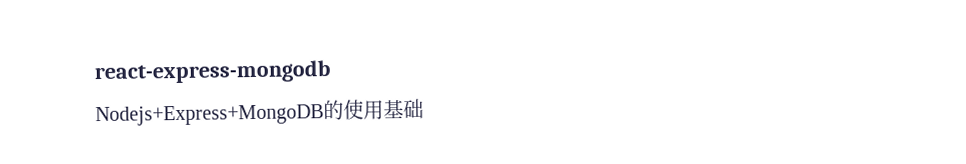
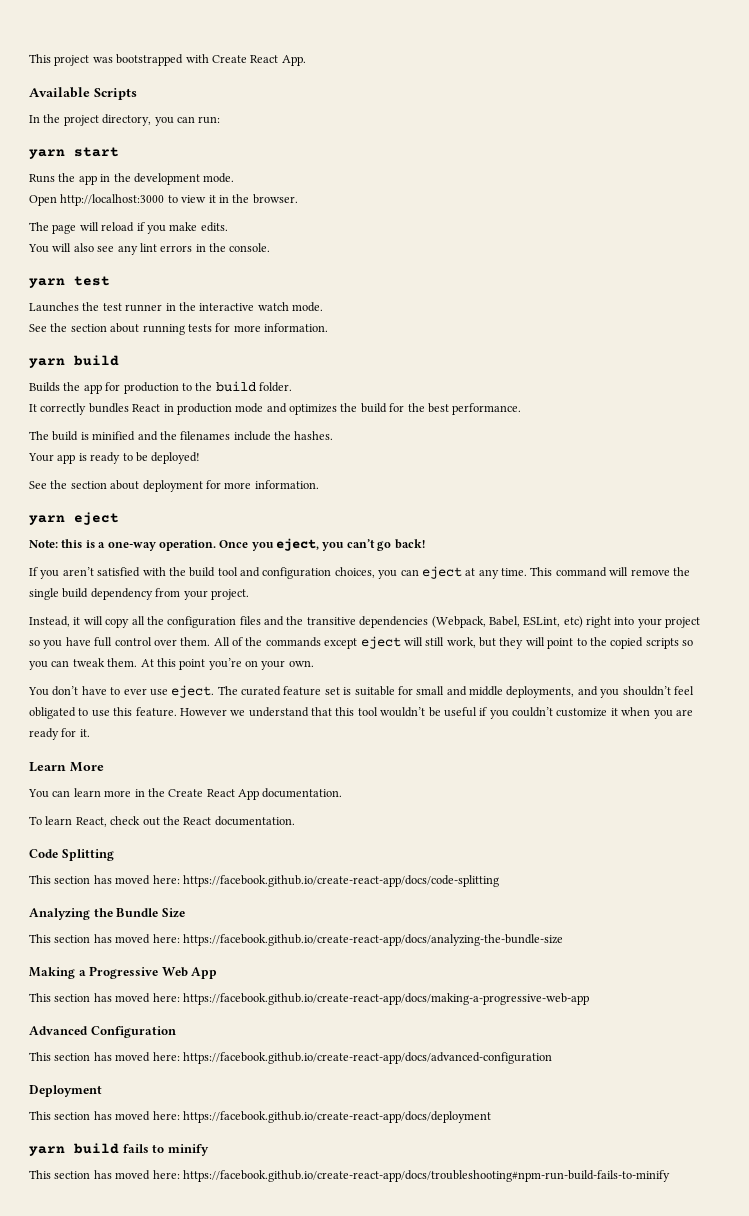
- react-express-mongodb
- Nodejs+Express+MongoDB的使用基础
+ This project was bootstrapped with Create React App.
+ Available Scripts
+ In the project directory, you can run:
+ yarn start
+ Runs the app in the development mode.
+ Open http://localhost:3000 to view it in the browser.
+ The page will reload if you make edits.
+ You will also see any lint errors in the console.
+ yarn test
+ Launches the test runner in the interactive watch mode.
+ See the section about running tests for more information.
+ yarn build
+ Builds the app for production to the build folder.
+ It correctly bundles React in production mode and optimizes the build for the best performance.
+ The build is minified and the filenames include the hashes.
+ Your app is ready to be deployed!
+ See the section about deployment for more information.
+ yarn eject
+ Note: this is a one-way operation. Once you eject, you can’t go back!
+ If you aren’t satisfied with the build tool and configuration choices, you can eject at any time. This command will remove the single build dependency from your project.
+ Instead, it will copy all the configuration files and the transitive dependencies (Webpack, Babel, ESLint, etc) right into your project so you have full control over them. All of the commands except eject will still work, but they will point to the copied scripts so you can tweak them. At this point you’re on your own.
+ You don’t have to ever use eject. The curated feature set is suitable for small and middle deployments, and you shouldn’t feel obligated to use this feature. However we understand that this tool wouldn’t be useful if you couldn’t customize it when you are ready for it.
+ Learn More
+ You can learn more in the Create React App documentation.
+ To learn React, check out the React documentation.
+ Code Splitting
+ This section has moved here: https://facebook.github.io/create-react-app/docs/code-splitting
+ Analyzing the Bundle Size
+ This section has moved here: https://facebook.github.io/create-react-app/docs/analyzing-the-bundle-size
+ Making a Progressive Web App
+ This section has moved here: https://facebook.github.io/create-react-app/docs/making-a-progressive-web-app
+ Advanced Configuration
+ This section has moved here: https://facebook.github.io/create-react-app/docs/advanced-configuration
+ Deployment
+ This section has moved here: https://facebook.github.io/create-react-app/docs/deployment
+ yarn build fails to minify
+ This section has moved here: https://facebook.github.io/create-react-app/docs/troubleshooting#npm-run-build-fails-to-minify

